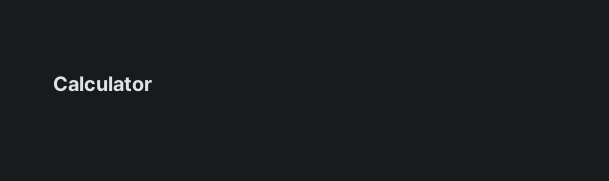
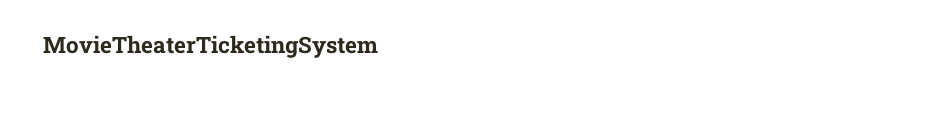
- Calculator
+ MovieTheaterTicketingSystem

